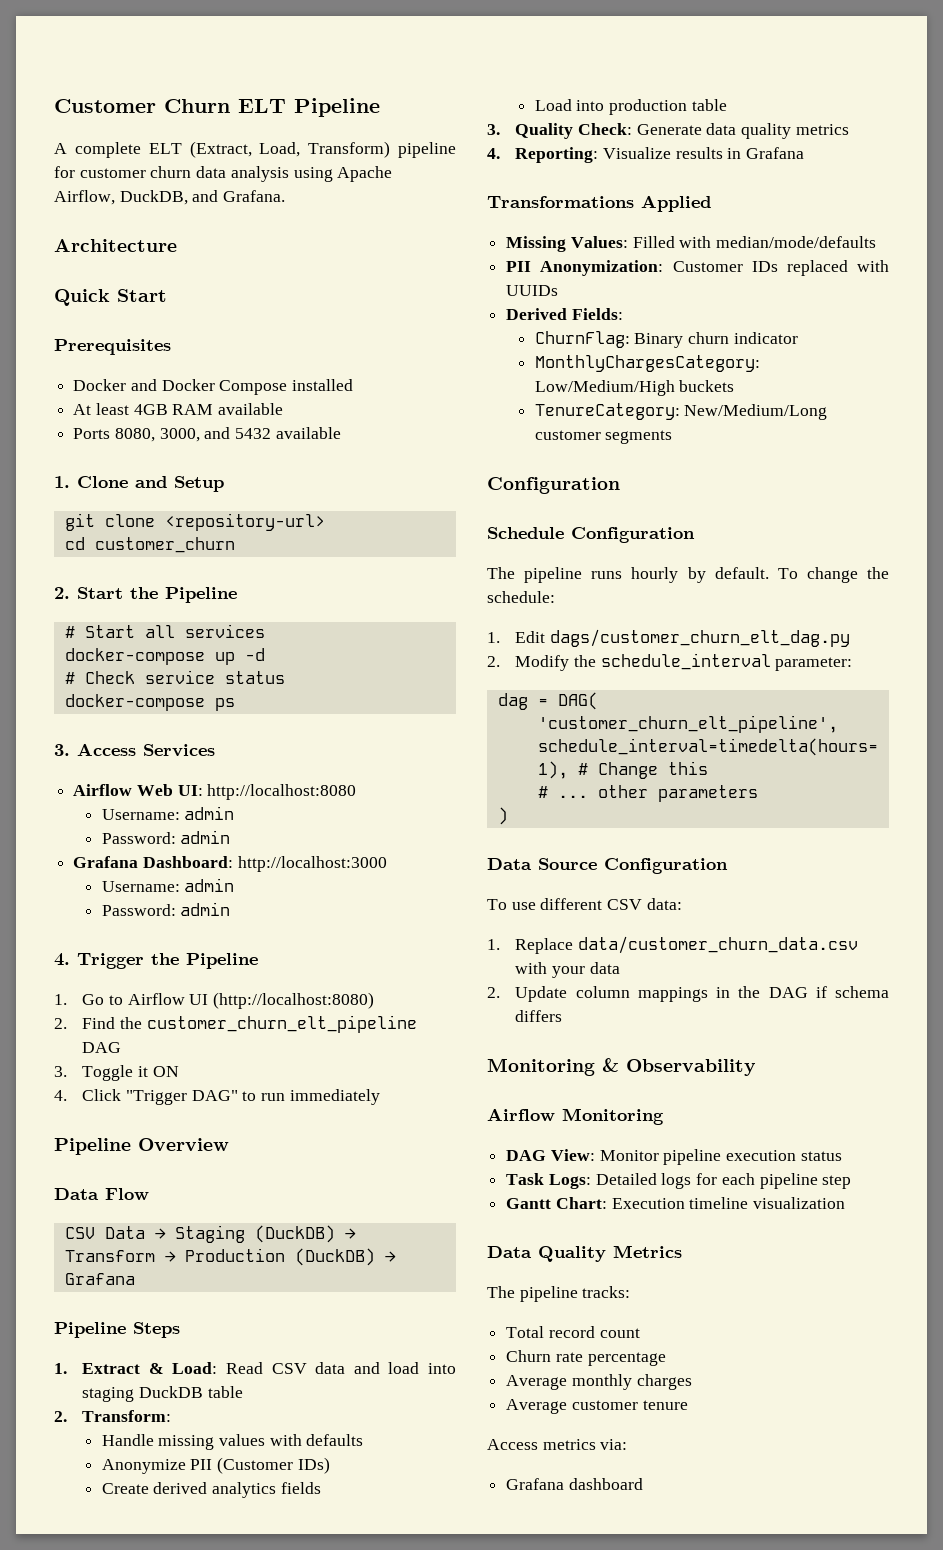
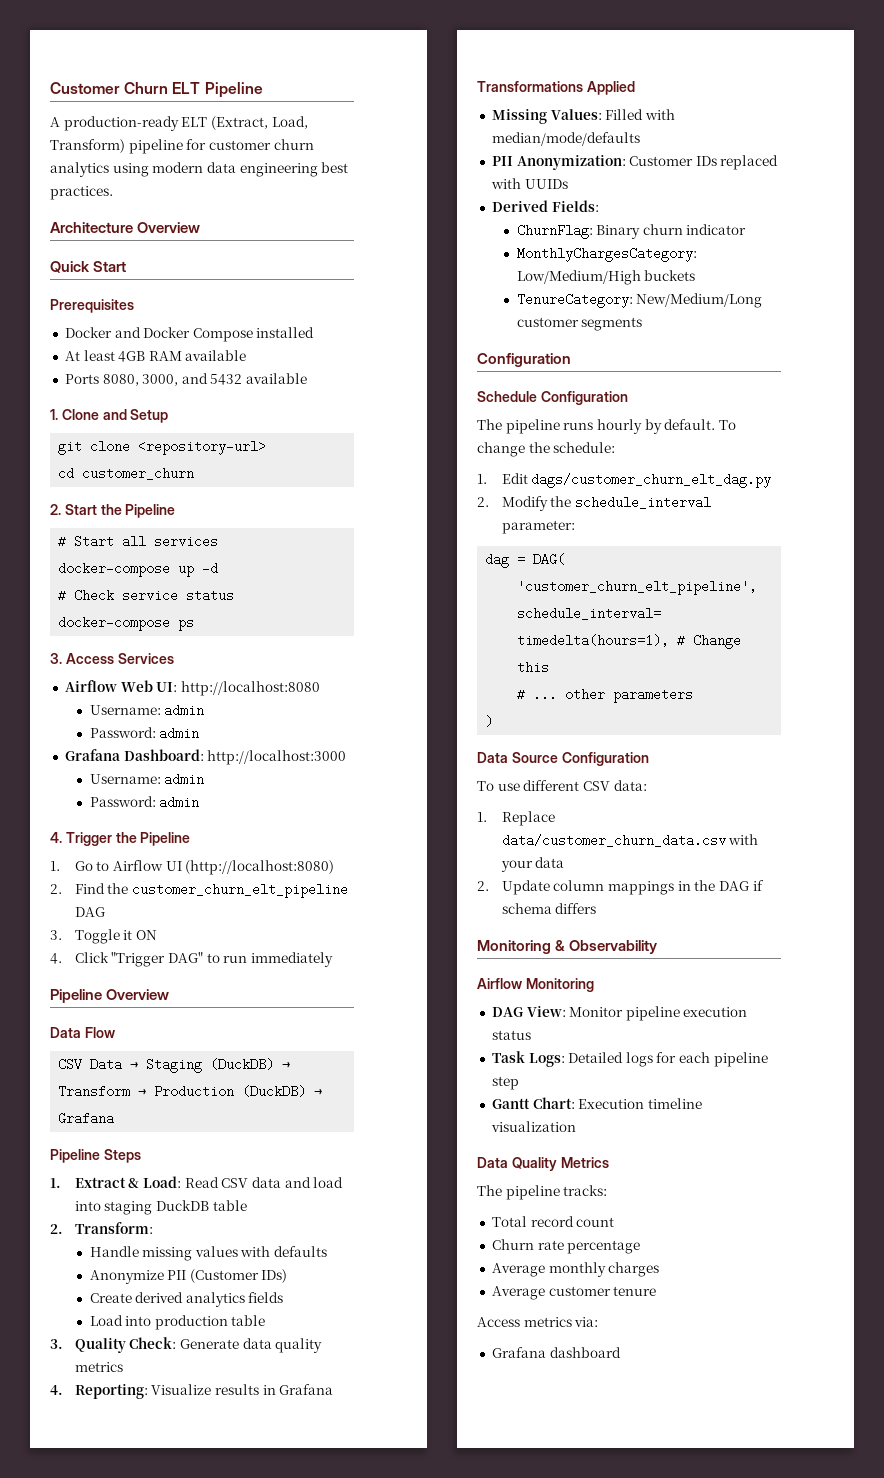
- A complete ELT (Extract, Load, Transform) pipeline for customer churn data analysis using Apache Airflow, DuckDB, and Grafana.
+ A production-ready ELT (Extract, Load, Transform) pipeline for customer churn analytics using modern data engineering best practices.
- Architecture
+ Architecture Overview

